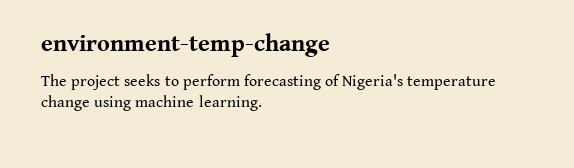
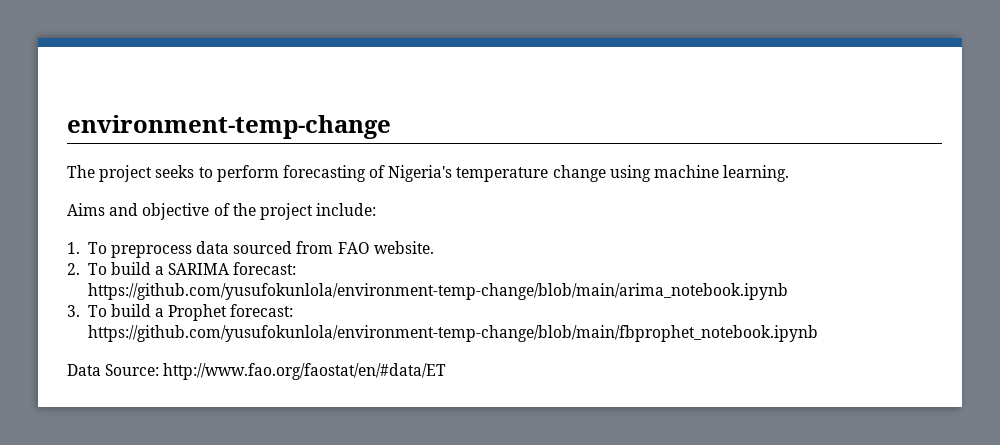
+ Aims and objective of the project include:
+ 1. To preprocess data sourced from FAO website.
+ 2. To build a SARIMA forecast: https://github.com/yusufokunlola/environment-temp-change/blob/main/arima_notebook.ipynb
+ 3. To build a Prophet forecast: https://github.com/yusufokunlola/environment-temp-change/blob/main/fbprophet_notebook.ipynb
+ Data Source: http://www.fao.org/faostat/en/#data/ET

